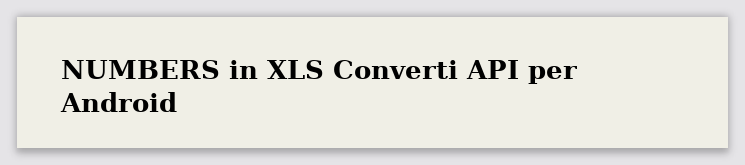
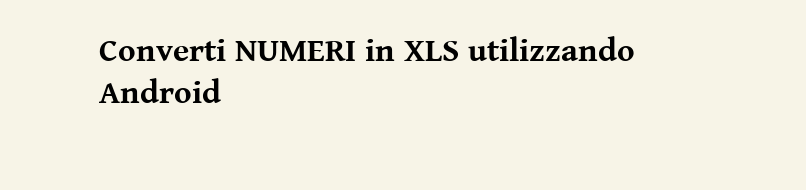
- NUMBERS in XLS Converti API per Android
+ Converti NUMERI in XLS utilizzando Android

